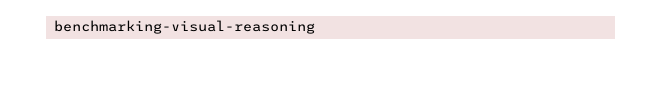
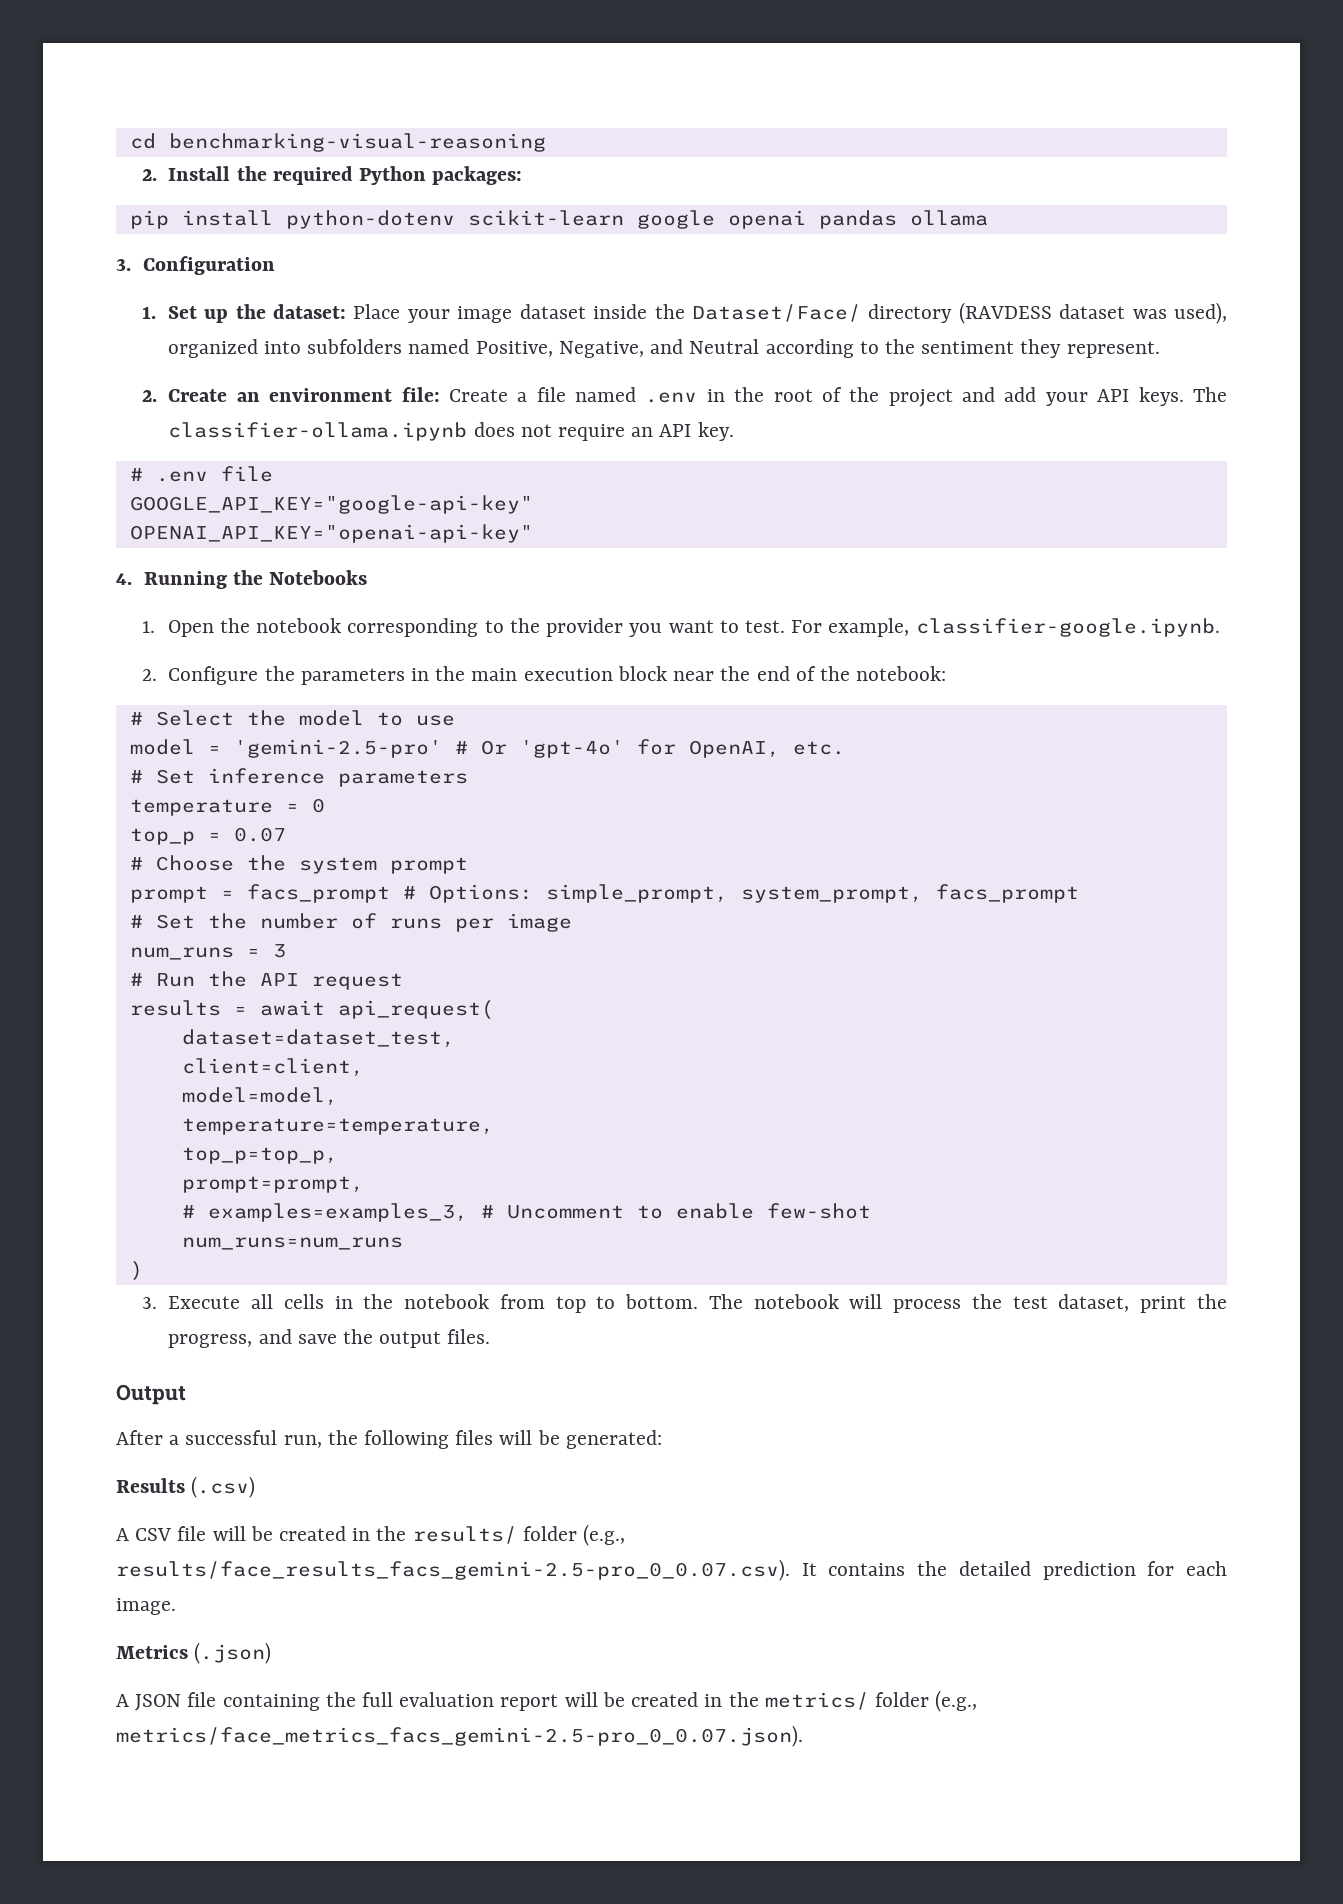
- benchmarking-visual-reasoning
+ cd benchmarking-visual-reasoning
+ 2. Install the required Python packages:
+ pip install python-dotenv scikit-learn google openai pandas ollama
+ 3. Configuration
+ 1. Set up the dataset: Place your image dataset inside the Dataset/Face/ directory (RAVDESS dataset was used), organized into subfolders named Positive, Negative, and Neutral according to the sentiment they represent.
+ 2. Create an environment file: Create a file named .env in the root of the project and add your API keys. The classifier-ollama.ipynb does not require an API key.
+ # .env file
+ GOOGLE_API_KEY="google-api-key"
+ OPENAI_API_KEY="openai-api-key"
+ 4. Running the Notebooks
+ 1. Open the notebook corresponding to the provider you want to test. For example, classifier-google.ipynb.
+ 2. Configure the parameters in the main execution block near the end of the notebook:
+ # Select the model to use
+ model = 'gemini-2.5-pro' # Or 'gpt-4o' for OpenAI, etc.
+ # Set inference parameters
+ temperature = 0
+ top_p = 0.07
+ # Choose the system prompt
+ prompt = facs_prompt # Options: simple_prompt, system_prompt, facs_prompt
+ # Set the number of runs per image
+ num_runs = 3
+ # Run the API request
+ results = await api_request(
+ dataset=dataset_test,
+ client=client,
+ model=model,
+ temperature=temperature,
+ top_p=top_p,
+ prompt=prompt,
+ # examples=examples_3, # Uncomment to enable few-shot
+ num_runs=num_runs
+ )
+ 3. Execute all cells in the notebook from top to bottom. The notebook will process the test dataset, print the progress, and save the output files.
+ Output
+ After a successful run, the following files will be generated:
+ Results (.csv)
+ A CSV file will be created in the results/ folder (e.g., results/face_results_facs_gemini-2.5-pro_0_0.07.csv). It contains the detailed prediction for each image.
+ Metrics (.json)
+ A JSON file containing the full evaluation report will be created in the metrics/ folder (e.g., metrics/face_metrics_facs_gemini-2.5-pro_0_0.07.json).

